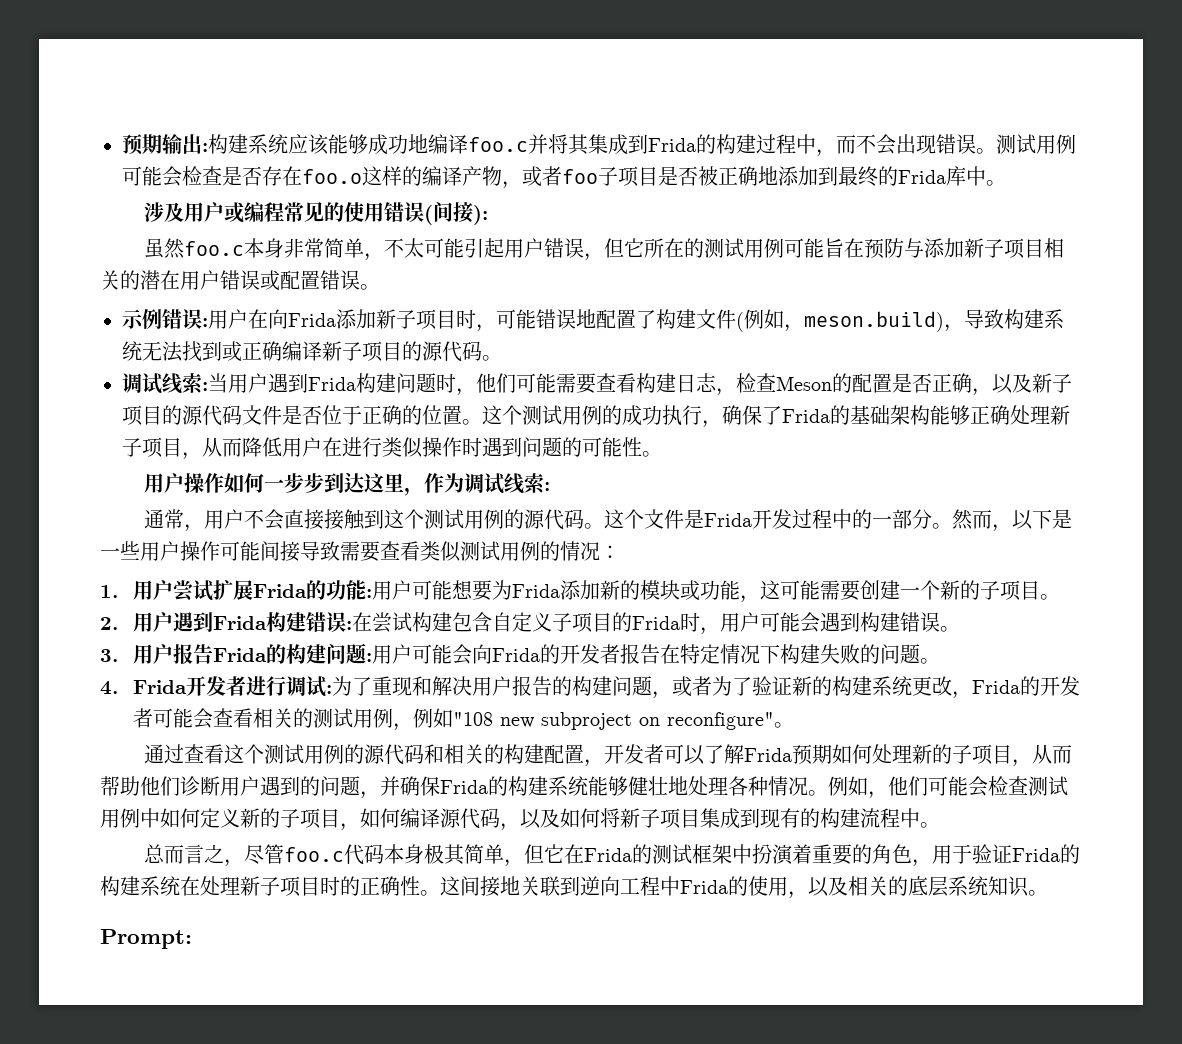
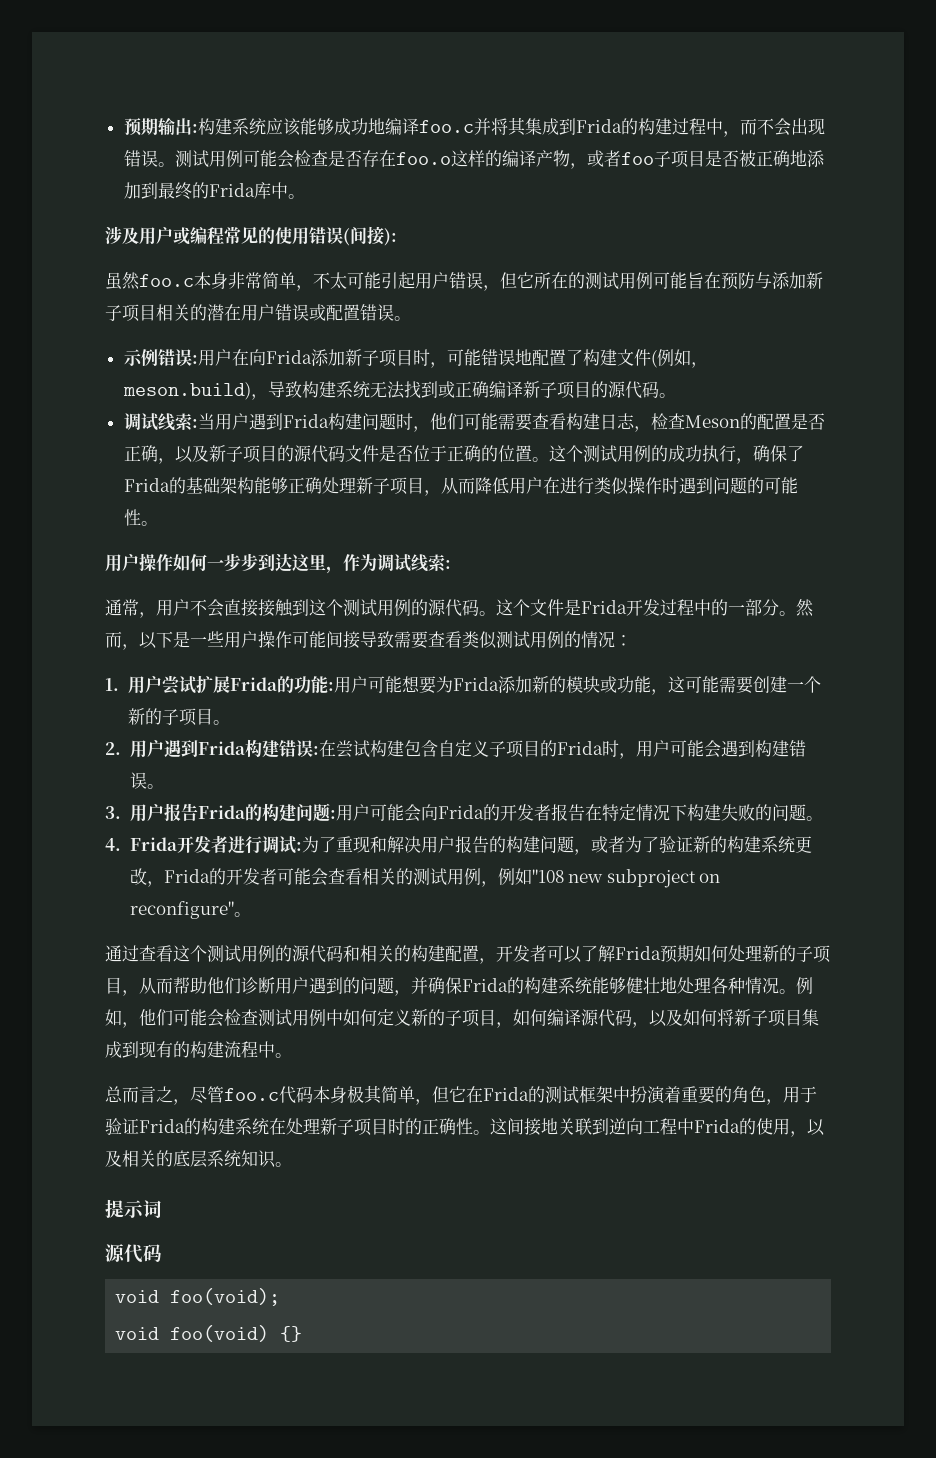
- Prompt:
+ 提示词
+ 源代码
+ void foo(void);
+ void foo(void) {}

